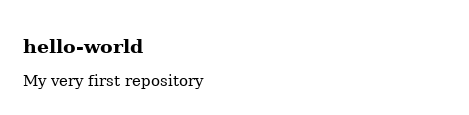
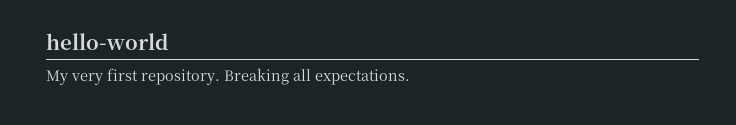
- My very first repository
+ My very first repository. Breaking all expectations.

